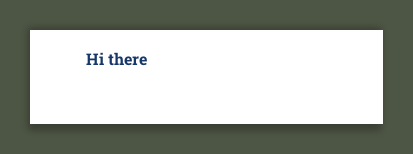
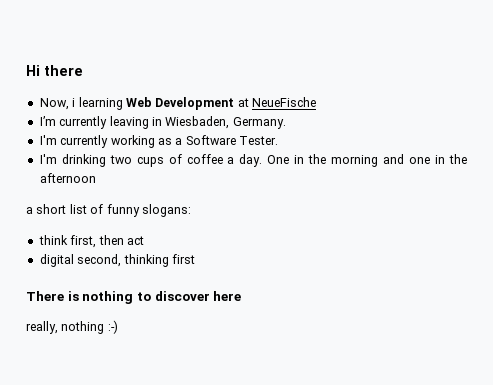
+ Now, i learning Web Development at NeueFische
+ I’m currently leaving in Wiesbaden, Germany.
+ I'm currently working as a Software Tester.
+ I'm drinking two cups of coffee a day. One in the morning and one in the afternoon
+ a short list of funny slogans:
+ think first, then act
+ digital second, thinking first
+ There is nothing to discover here
+ really, nothing :-)

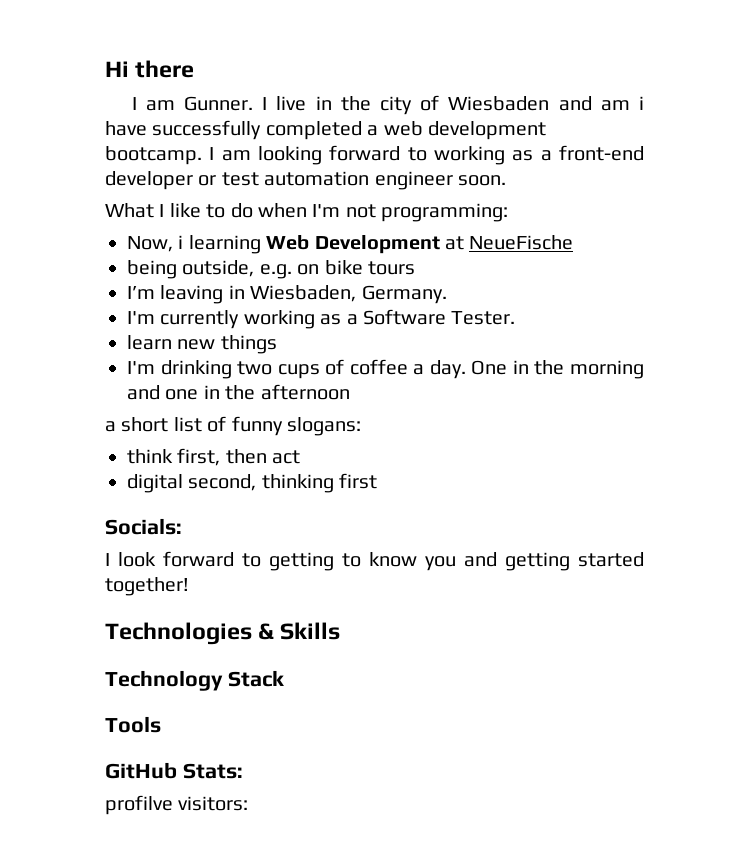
+ I am Gunner. I live in the city of Wiesbaden and am i have successfully completed a web development bootcamp. I am looking forward to working as a front-end developer or test automation engineer soon.
+ What I like to do when I'm not programming:
- I’m currently leaving in Wiesbaden, Germany.
+ being outside, e.g. on bike tours
+ I’m leaving in Wiesbaden, Germany.
+ learn new things
- There is nothing to discover here
- really, nothing :-)
+ Socials:
+ I look forward to getting to know you and getting started together!
+ Technologies & Skills
+ Technology Stack
+ Tools
+ GitHub Stats:
+ profilve visitors:

